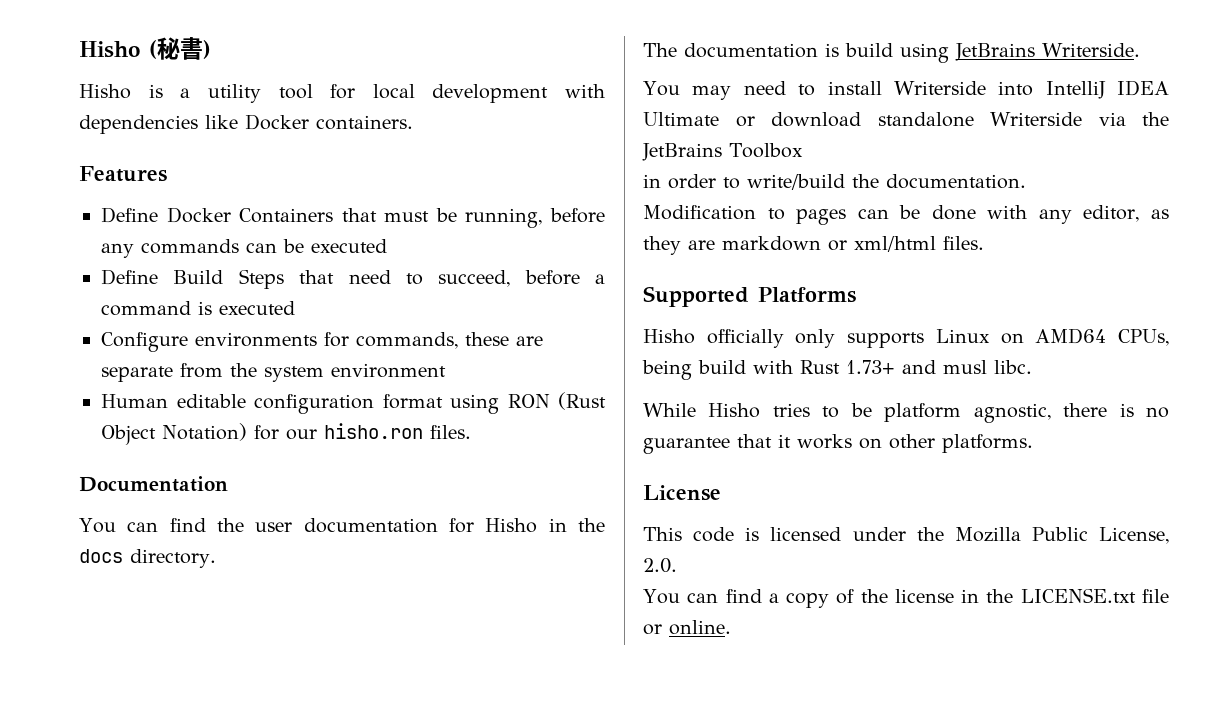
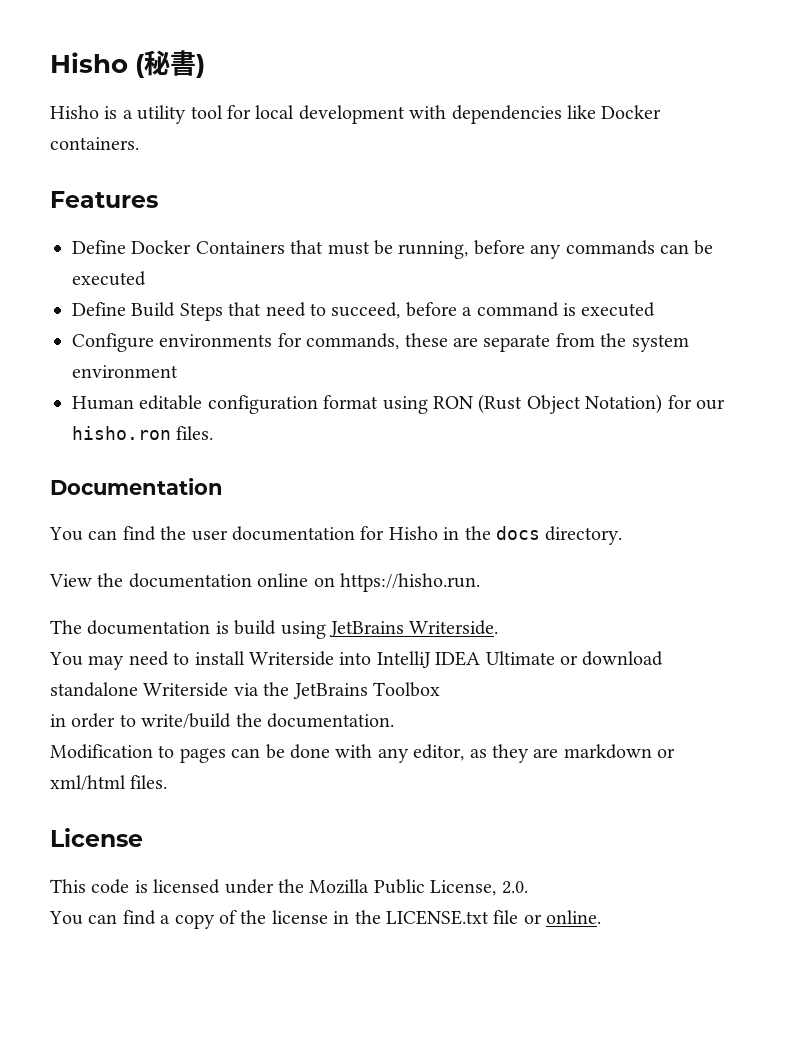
+ View the documentation online on https://hisho.run.
- Supported Platforms
- Hisho officially only supports Linux on AMD64 CPUs, being build with Rust 1.73+ and musl libc.
- While Hisho tries to be platform agnostic, there is no guarantee that it works on other platforms.

